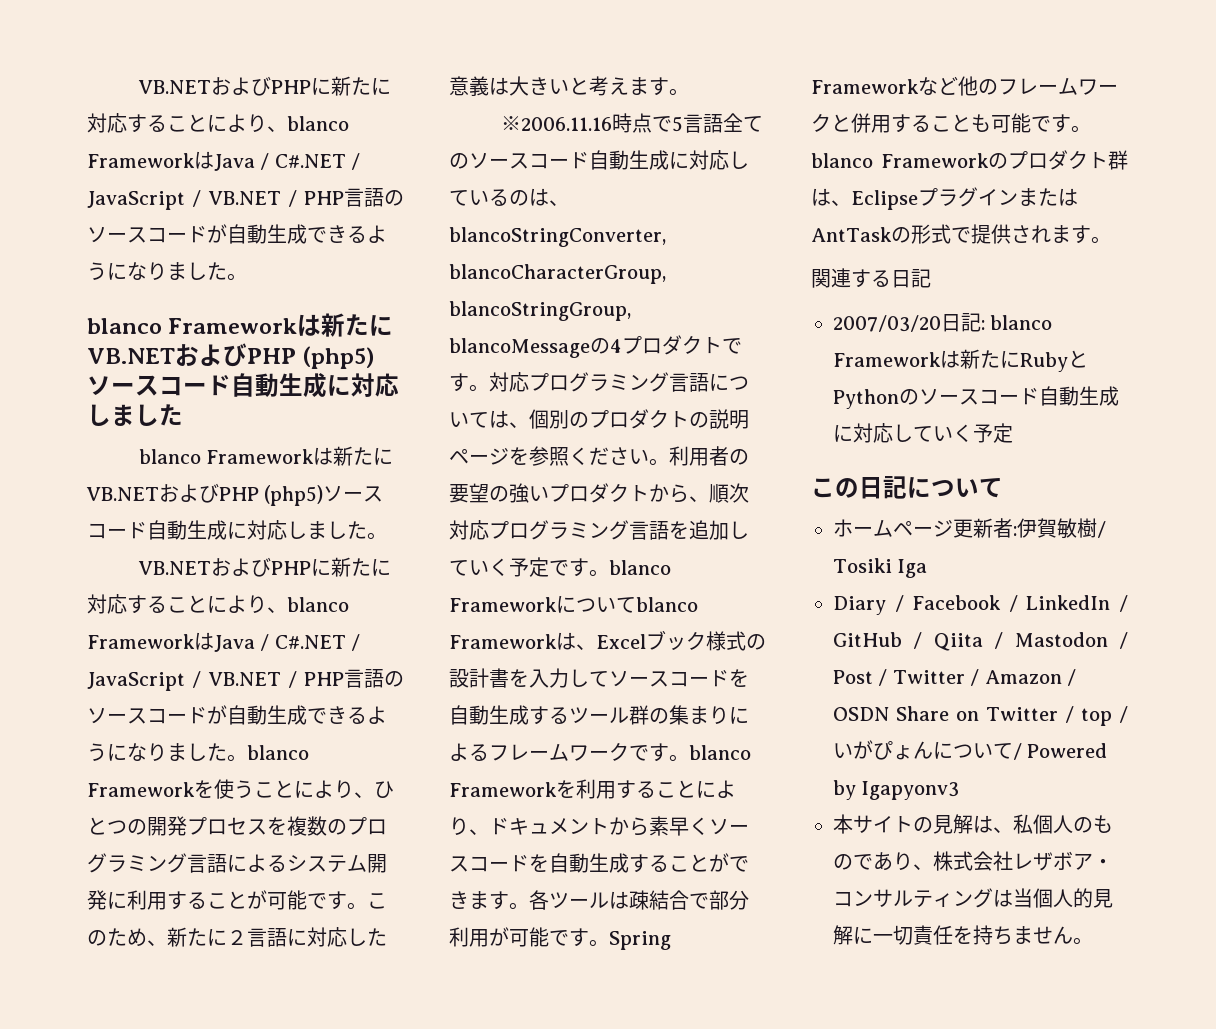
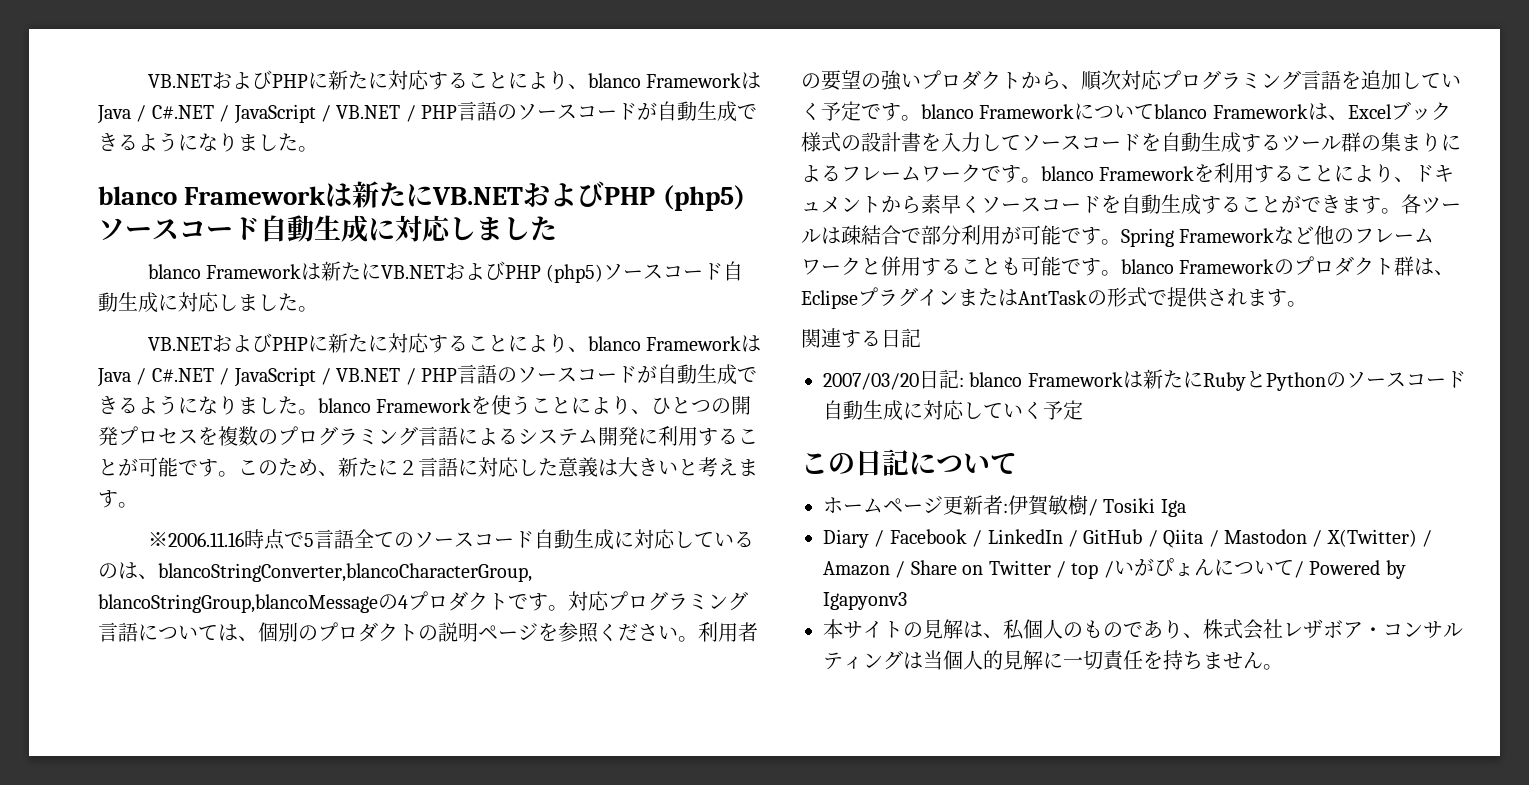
- Diary / Facebook / LinkedIn / GitHub / Qiita / Mastodon / Post / Twitter / Amazon / OSDN Share on Twitter / top /いがぴょんについて/ Powered by Igapyonv3
+ Diary / Facebook / LinkedIn / GitHub / Qiita / Mastodon / X(Twitter) / Amazon / Share on Twitter / top /いがぴょんについて/ Powered by Igapyonv3

